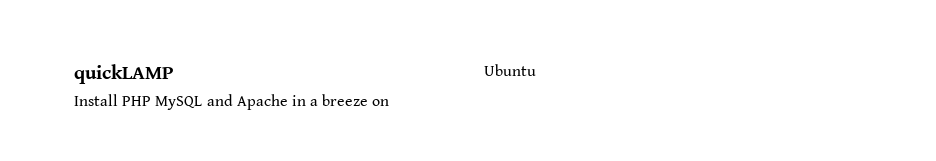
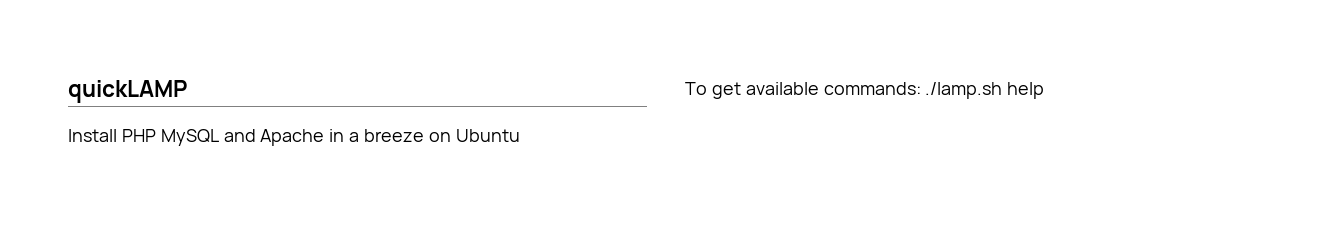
+ To get available commands: ./lamp.sh help

